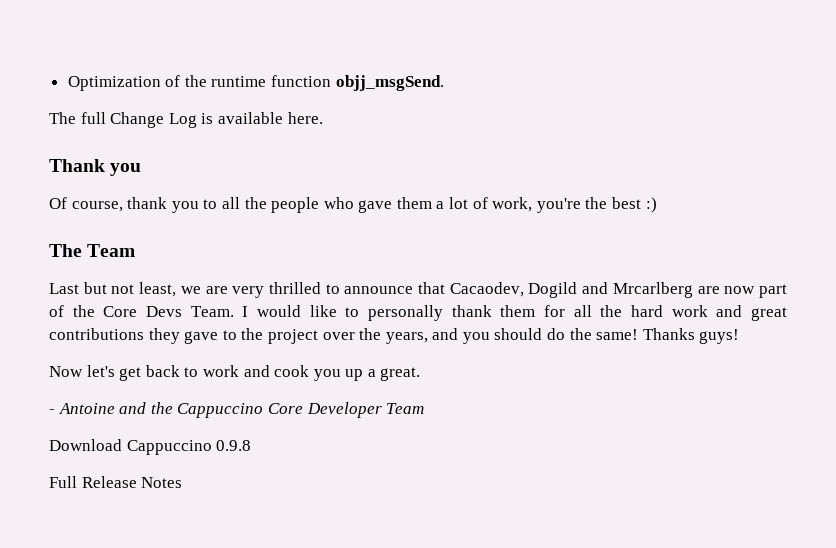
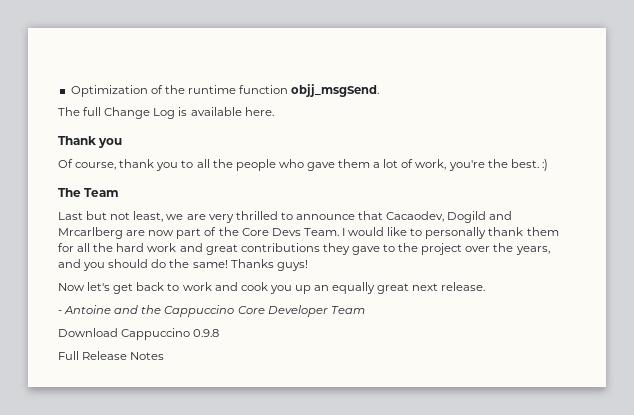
- Of course, thank you to all the people who gave them a lot of work, you're the best :)
+ Of course, thank you to all the people who gave them a lot of work, you're the best. :)
- Now let's get back to work and cook you up a great.
+ Now let's get back to work and cook you up an equally great next release.

